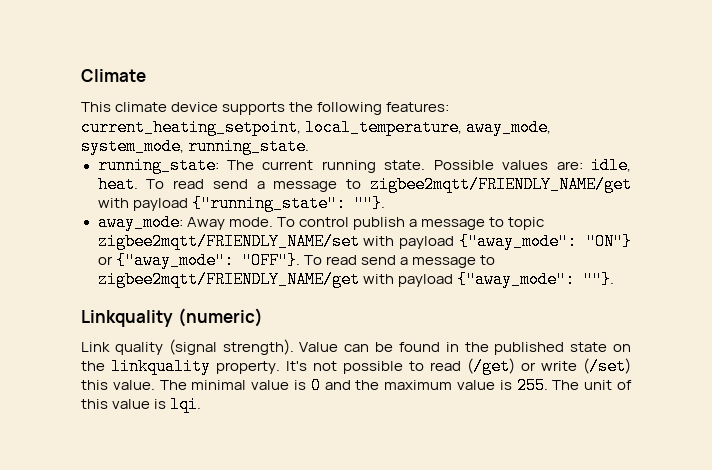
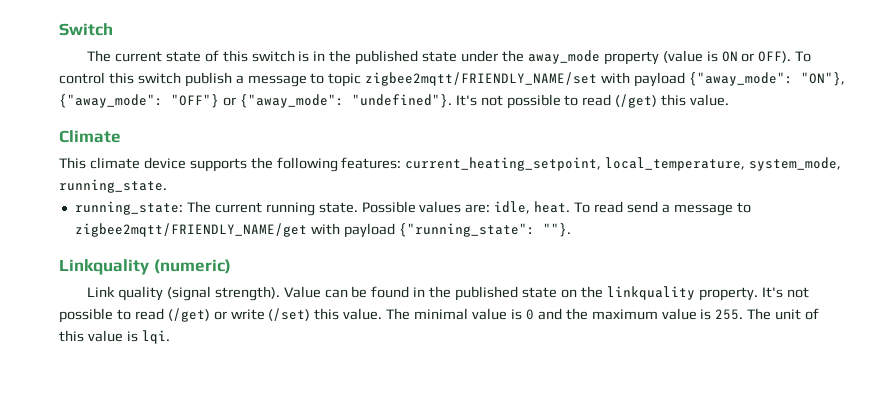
+ Switch
+ The current state of this switch is in the published state under the away_mode property (value is ON or OFF). To control this switch publish a message to topic zigbee2mqtt/FRIENDLY_NAME/set with payload {"away_mode": "ON"}, {"away_mode": "OFF"} or {"away_mode": "undefined"}. It's not possible to read (/get) this value.
- This climate device supports the following features: current_heating_setpoint, local_temperature, away_mode, system_mode, running_state.
+ This climate device supports the following features: current_heating_setpoint, local_temperature, system_mode, running_state.
- away_mode: Away mode. To control publish a message to topic zigbee2mqtt/FRIENDLY_NAME/set with payload {"away_mode": "ON"} or {"away_mode": "OFF"}. To read send a message to zigbee2mqtt/FRIENDLY_NAME/get with payload {"away_mode": ""}.

